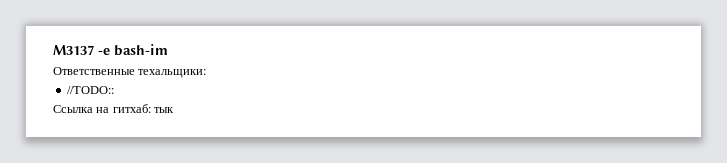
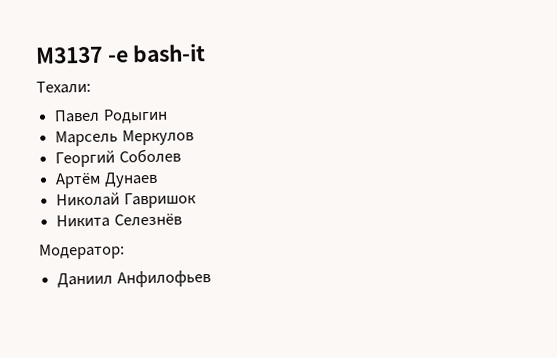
- M3137 -e bash-im
- Ответственные техальщики:
- //TODO::
- Ссылка на гитхаб: тык
+ M3137 -e bash-it
+ Техали:
+ Павел Родыгин
+ Марсель Меркулов
+ Георгий Соболев
+ Артём Дунаев
+ Николай Гавришок
+ Никита Селезнёв
+ Модератор:
+ Даниил Анфилофьев

